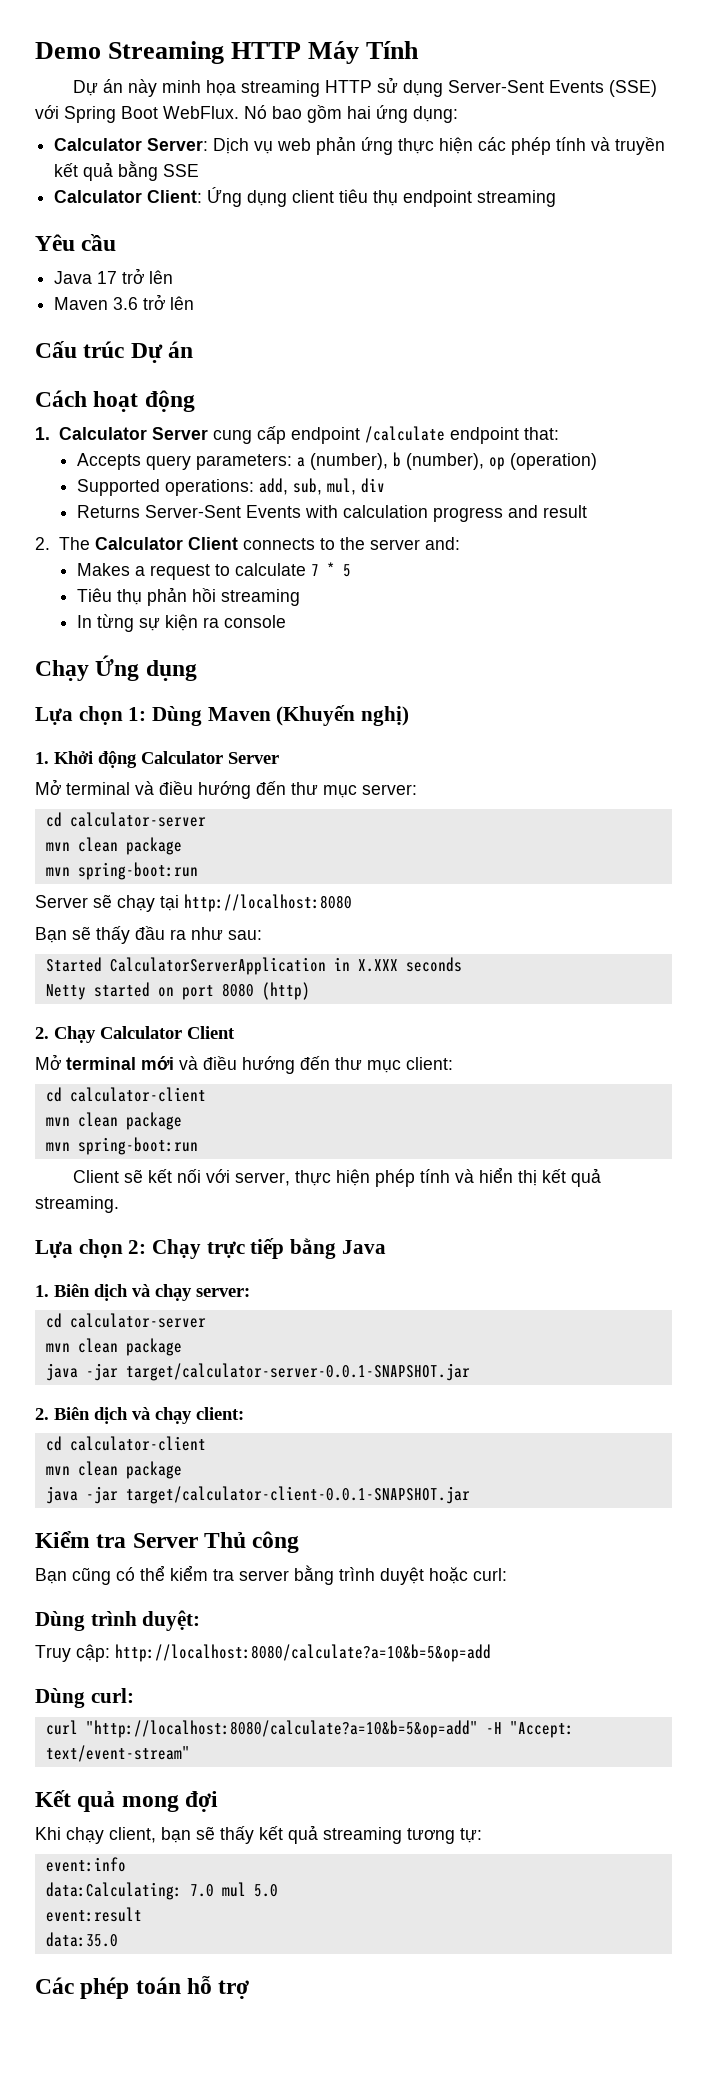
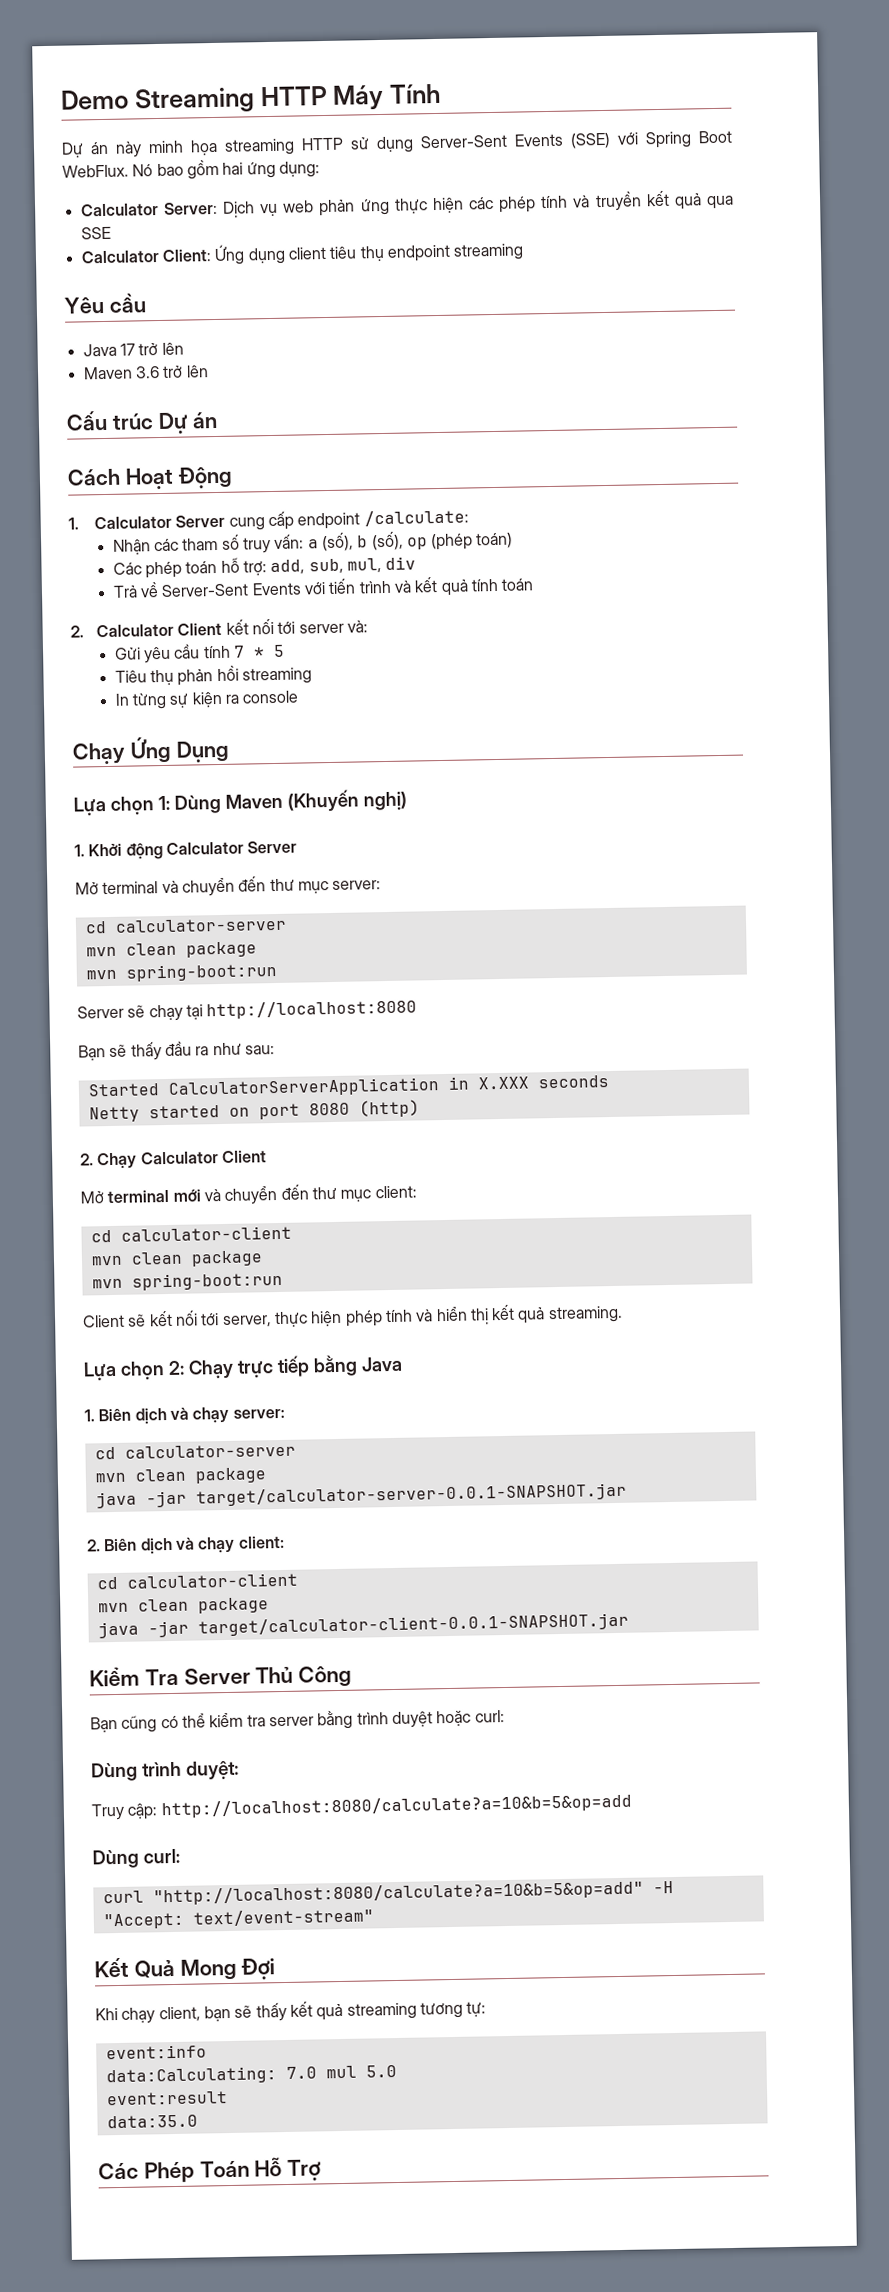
- Calculator Server: Dịch vụ web phản ứng thực hiện các phép tính và truyền kết quả bằng SSE
+ Calculator Server: Dịch vụ web phản ứng thực hiện các phép tính và truyền kết quả qua SSE
- Cách hoạt động
+ Cách Hoạt Động
- 1. Calculator Server cung cấp endpoint /calculate endpoint that:
- Accepts query parameters: a (number), b (number), op (operation)
- Supported operations: add, sub, mul, div
- Returns Server-Sent Events with calculation progress and result
- 2. The Calculator Client connects to the server and:
- Makes a request to calculate 7 * 5
+ 1. Calculator Server cung cấp endpoint /calculate:
+ Nhận các tham số truy vấn: a (số), b (số), op (phép toán)
+ Các phép toán hỗ trợ: add, sub, mul, div
+ Trả về Server-Sent Events với tiến trình và kết quả tính toán
+ 2. Calculator Client kết nối tới server và:
+ Gửi yêu cầu tính 7 * 5
- Chạy Ứng dụng
+ Chạy Ứng Dụng
- Mở terminal và điều hướng đến thư mục server:
+ Mở terminal và chuyển đến thư mục server:
- Mở terminal mới và điều hướng đến thư mục client:
+ Mở terminal mới và chuyển đến thư mục client:
- Client sẽ kết nối với server, thực hiện phép tính và hiển thị kết quả streaming.
+ Client sẽ kết nối tới server, thực hiện phép tính và hiển thị kết quả streaming.
- Kiểm tra Server Thủ công
+ Kiểm Tra Server Thủ Công
- Kết quả mong đợi
+ Kết Quả Mong Đợi
- Các phép toán hỗ trợ
+ Các Phép Toán Hỗ Trợ

